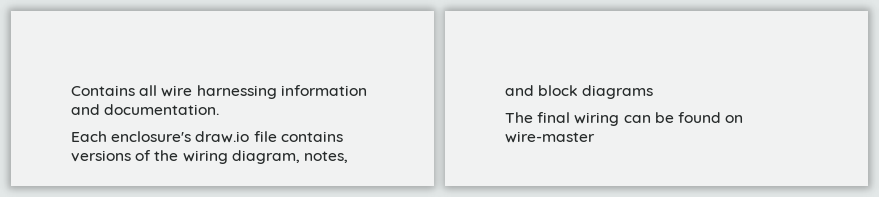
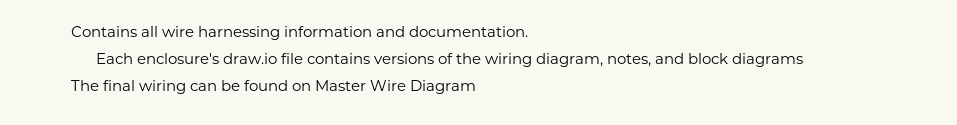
- The final wiring can be found on wire-master
+ The final wiring can be found on Master Wire Diagram

